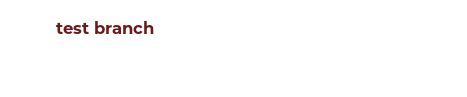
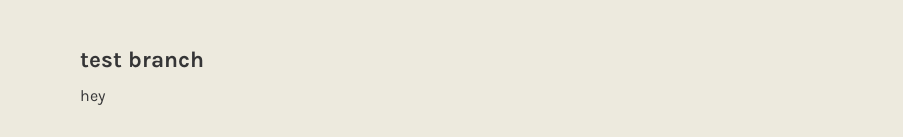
+ hey

